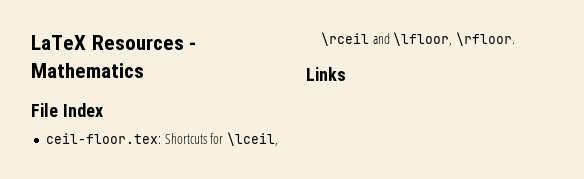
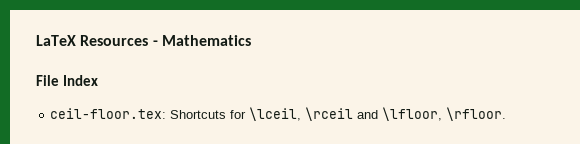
- Links

